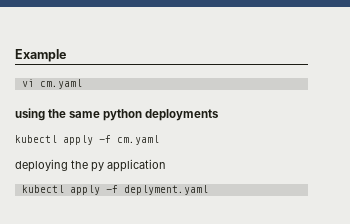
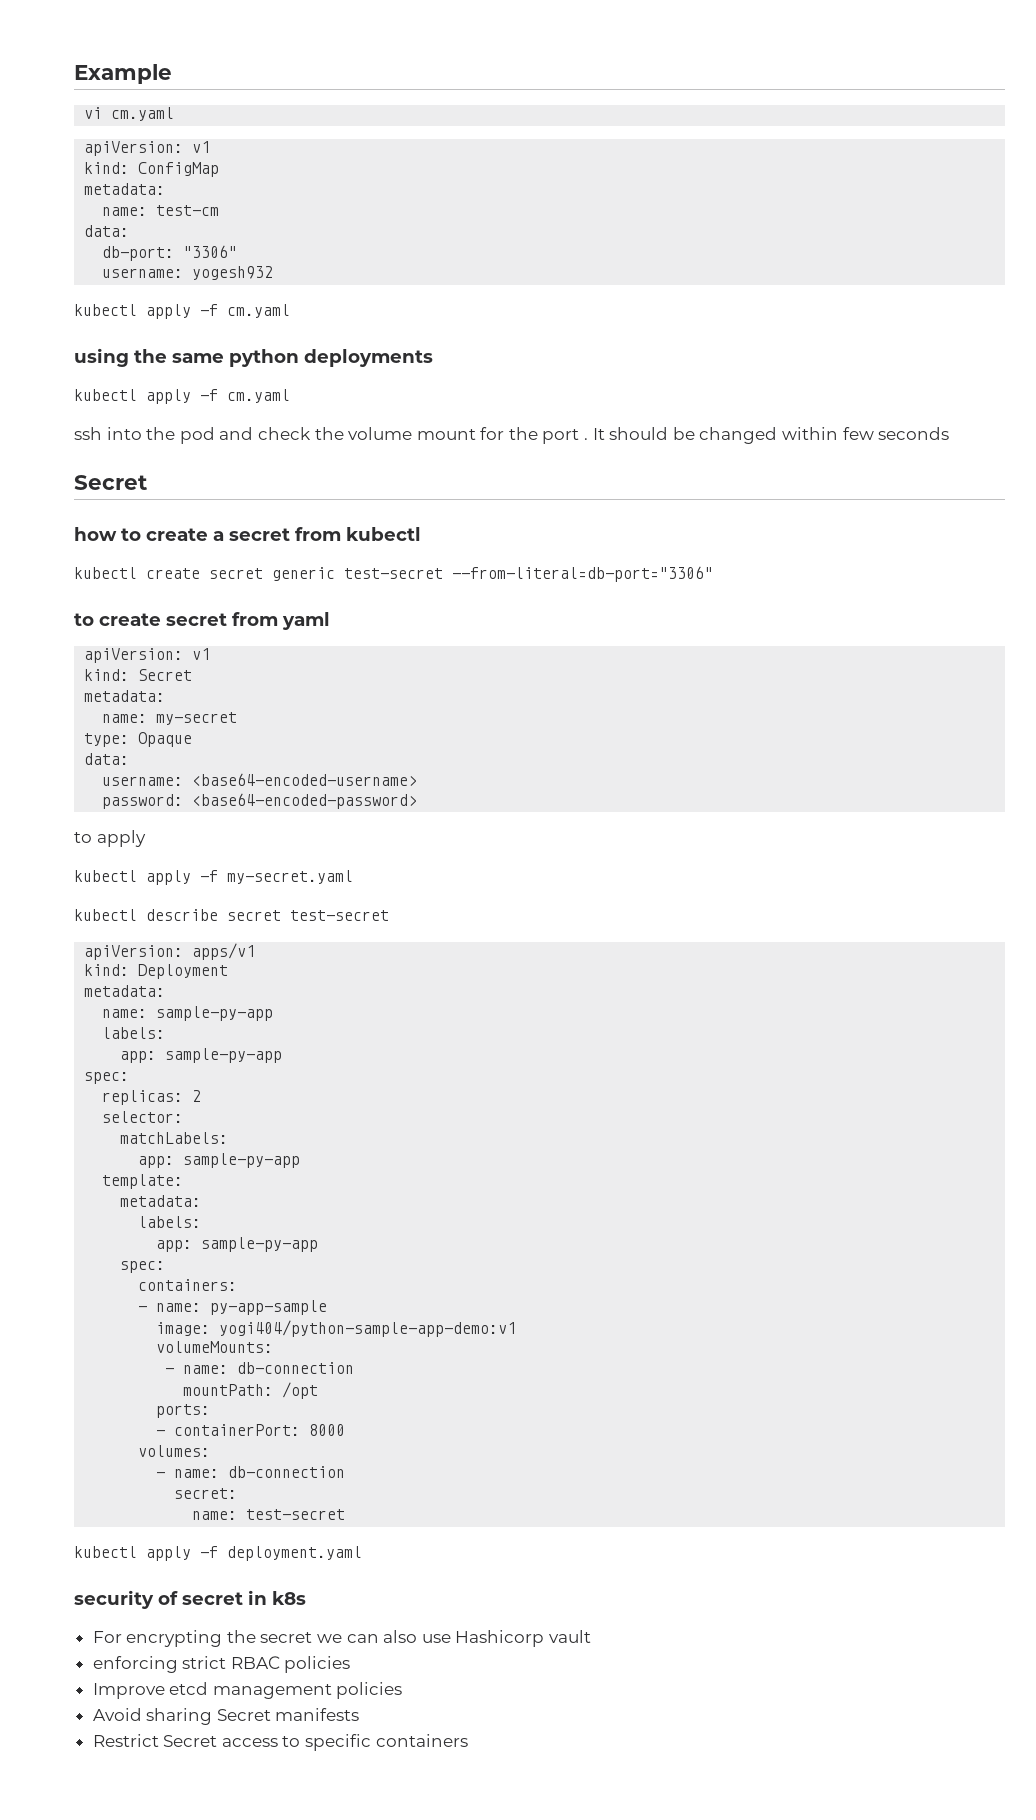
  vi cm.yaml
+ apiVersion: v1
+ kind: ConfigMap
+ metadata:
+ name: test-cm
+ data:
+ db-port: "3306"
+ username: yogesh932
+ kubectl apply -f cm.yaml
- deploying the py application
- kubectl apply -f deplyment.yaml
+ ssh into the pod and check the volume mount for the port . It should be changed within few seconds
+ Secret
+ how to create a secret from kubectl
+ kubectl create secret generic test-secret --from-literal=db-port="3306"
+ to create secret from yaml
+ apiVersion: v1
+ kind: Secret
+ metadata:
+ name: my-secret
+ type: Opaque
+ data:
+ username: <base64-encoded-username>
+ password: <base64-encoded-password>
+ to apply
+ kubectl apply -f my-secret.yaml
+ kubectl describe secret test-secret
+ apiVersion: apps/v1
+ kind: Deployment
+ metadata:
+ name: sample-py-app
+ labels:
+ app: sample-py-app
+ spec:
+ replicas: 2
+ selector:
+ matchLabels:
+ app: sample-py-app
+ template:
+ metadata:
+ labels:
+ app: sample-py-app
+ spec:
+ containers:
+ - name: py-app-sample
+ image: yogi404/python-sample-app-demo:v1
+ volumeMounts:
+ - name: db-connection
+ mountPath: /opt
+ ports:
+ - containerPort: 8000
+ volumes:
+ - name: db-connection
+ secret:
+ name: test-secret
+ kubectl apply -f deployment.yaml
+ security of secret in k8s
+ For encrypting the secret we can also use Hashicorp vault
+ enforcing strict RBAC policies
+ Improve etcd management policies
+ Avoid sharing Secret manifests
+ Restrict Secret access to specific containers

